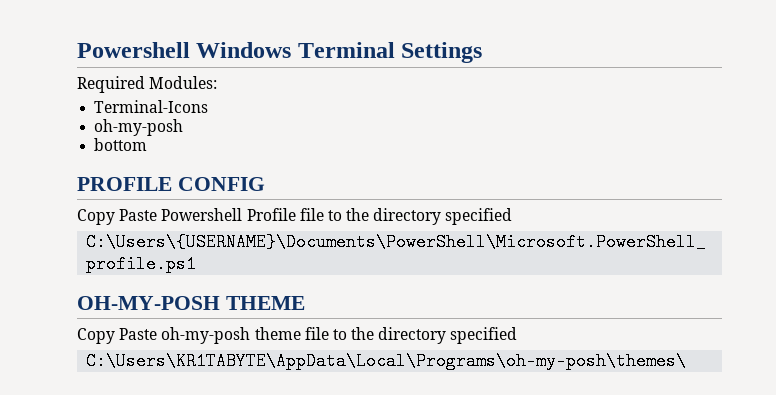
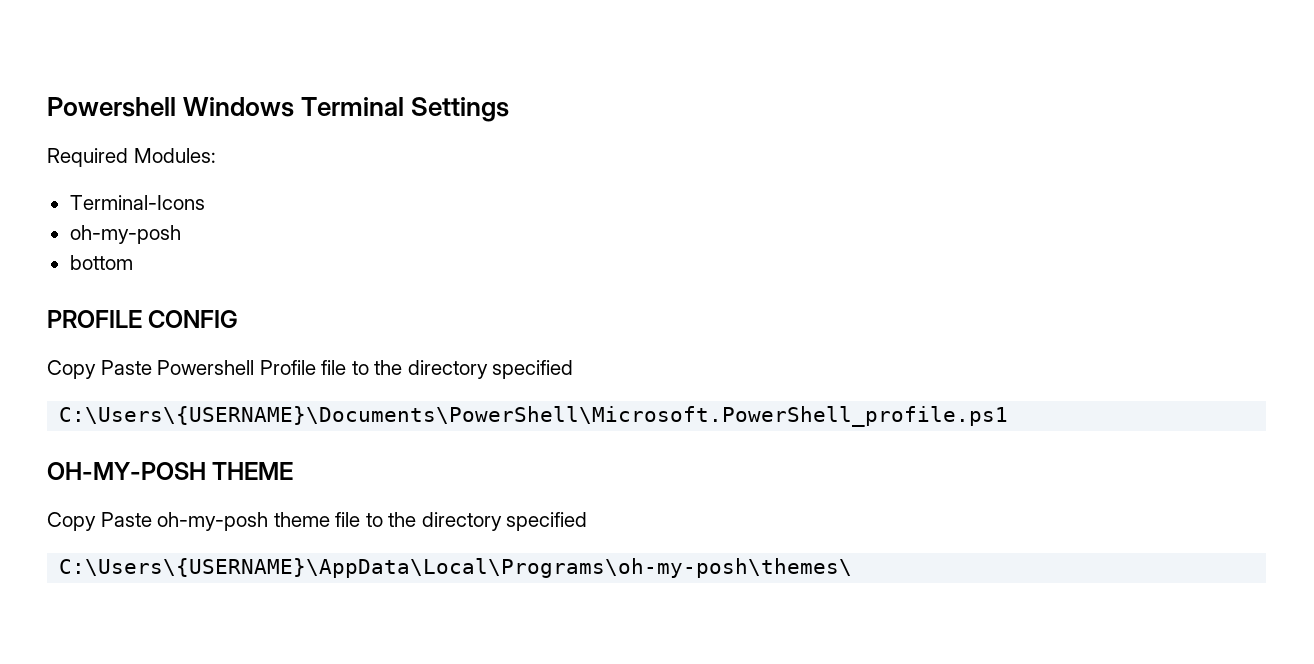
- C:\Users\KR1TABYTE\AppData\Local\Programs\oh-my-posh\themes\
+ C:\Users\{USERNAME}\AppData\Local\Programs\oh-my-posh\themes\

